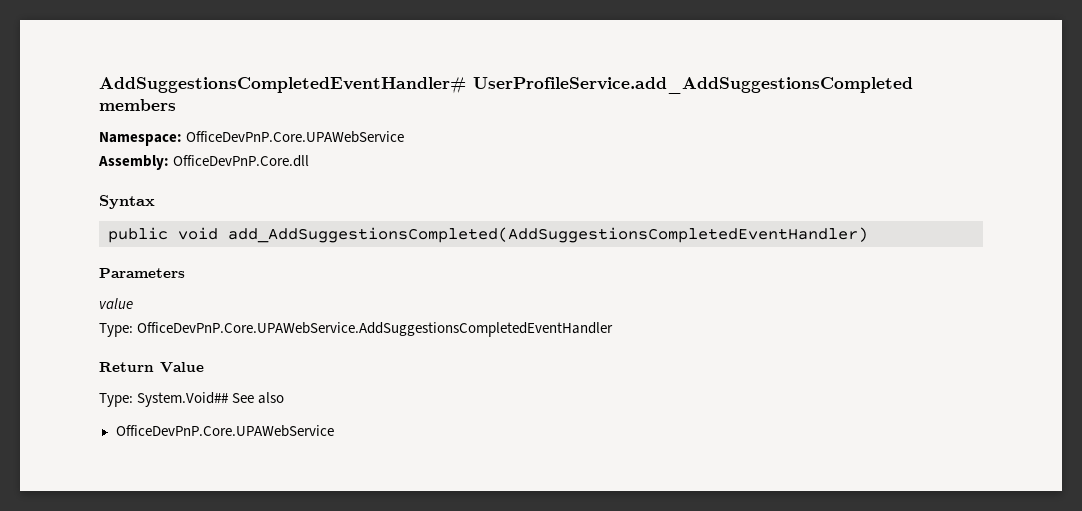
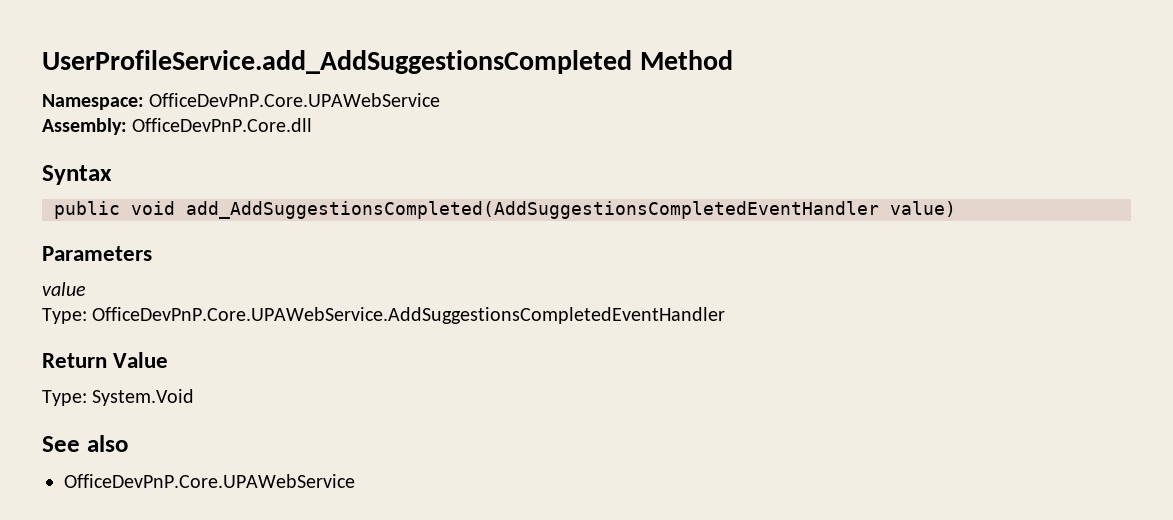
- AddSuggestionsCompletedEventHandler# UserProfileService.add_AddSuggestionsCompleted members
+ UserProfileService.add_AddSuggestionsCompleted Method
- public void add_AddSuggestionsCompleted(AddSuggestionsCompletedEventHandler)
+ public void add_AddSuggestionsCompleted(AddSuggestionsCompletedEventHandler value)
- Type: System.Void## See also
+ Type: System.Void
+ See also

